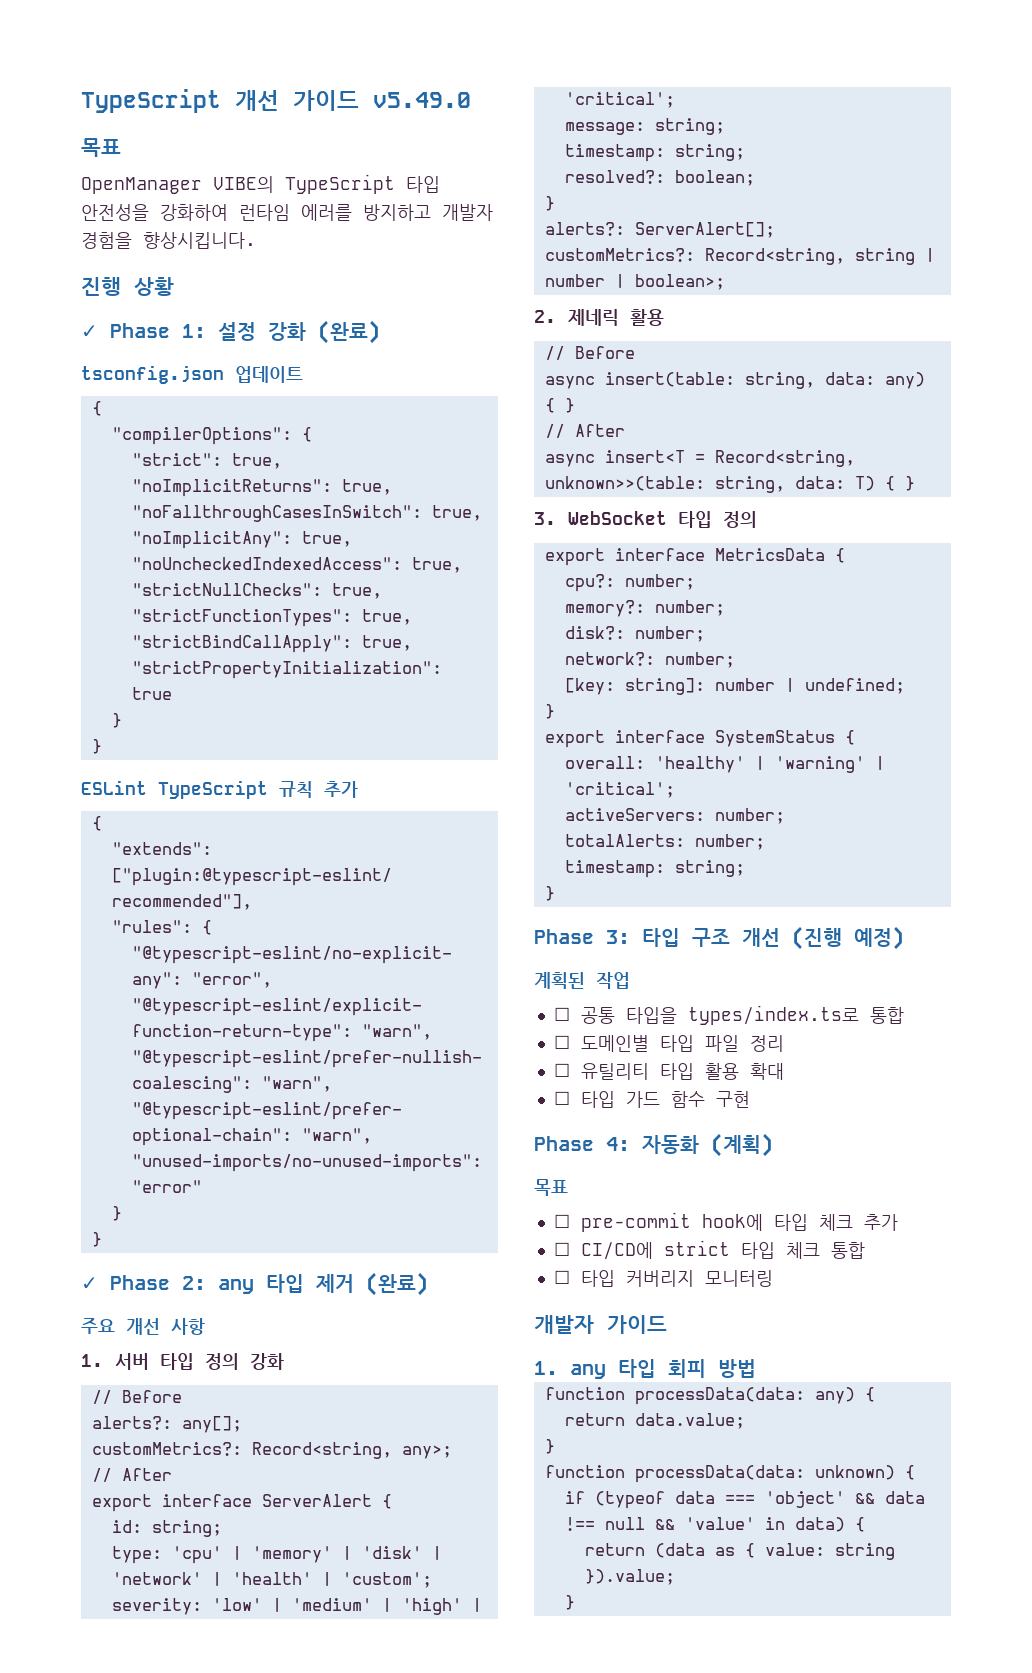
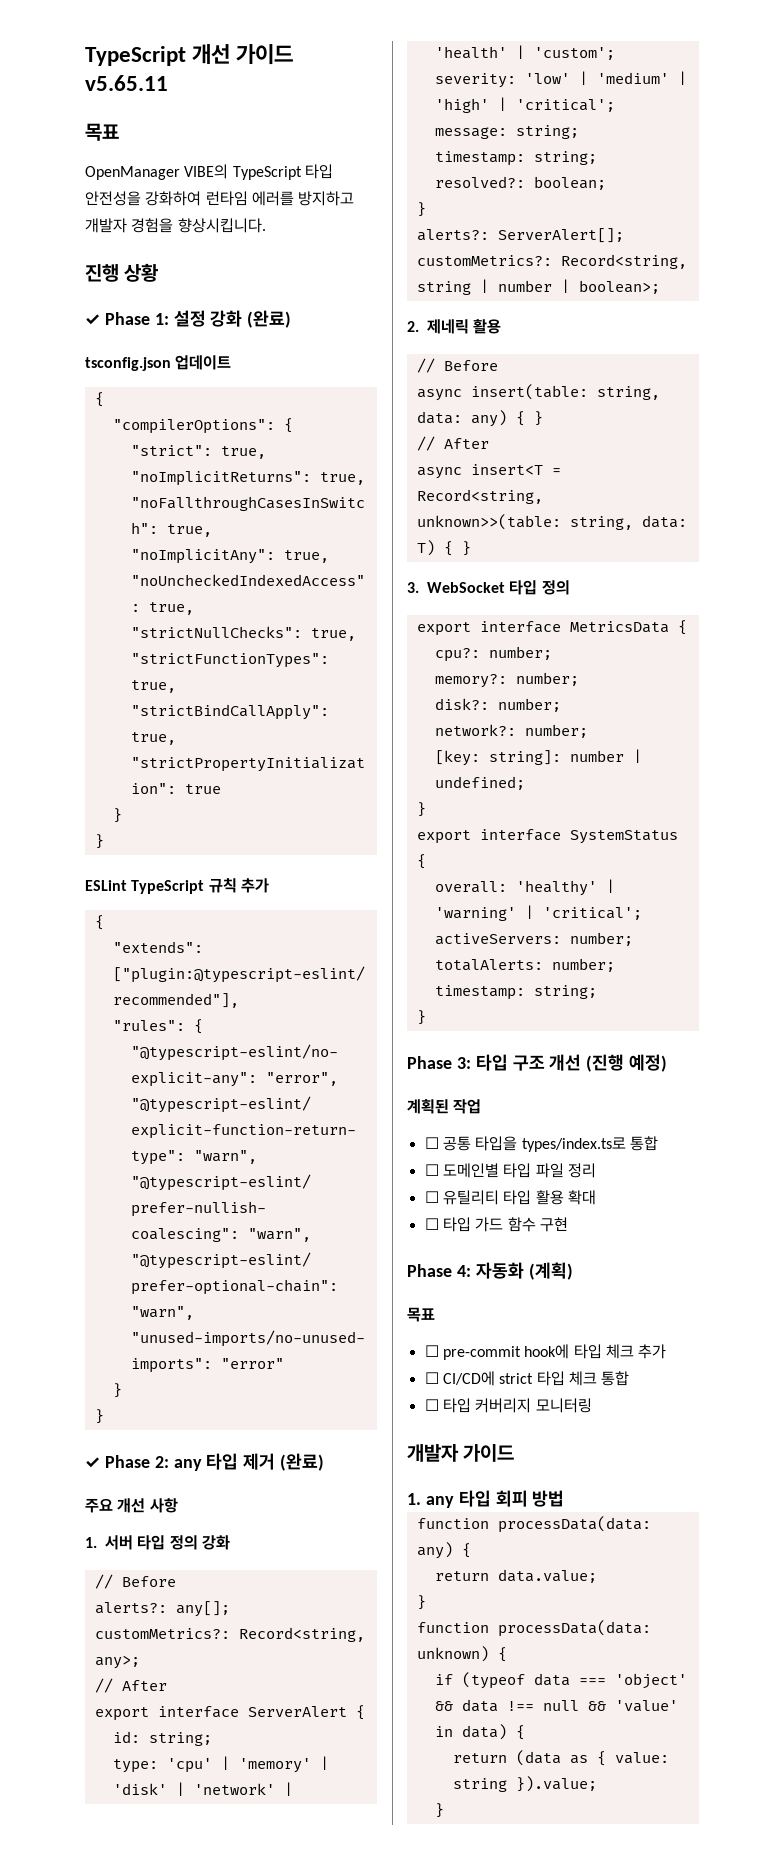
- TypeScript 개선 가이드 v5.49.0
+ TypeScript 개선 가이드 v5.65.11

